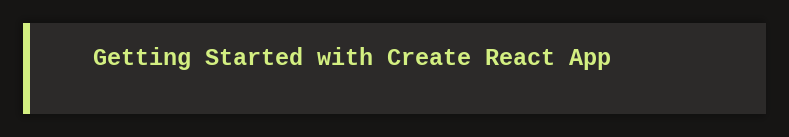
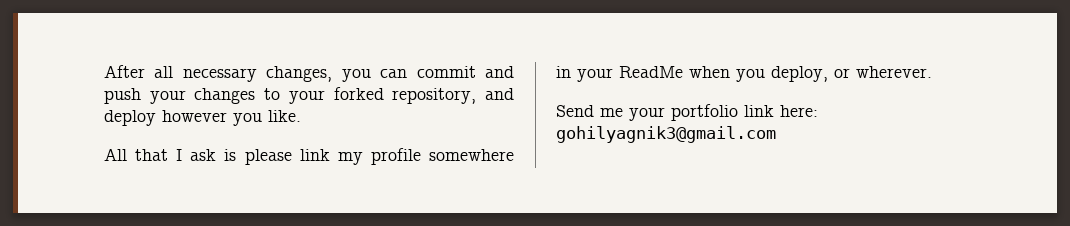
- Getting Started with Create React App
+ After all necessary changes, you can commit and push your changes to your forked repository, and deploy however you like.
+ All that I ask is please link my profile somewhere in your ReadMe when you deploy, or wherever.
+ Send me your portfolio link here: gohilyagnik3@gmail.com

